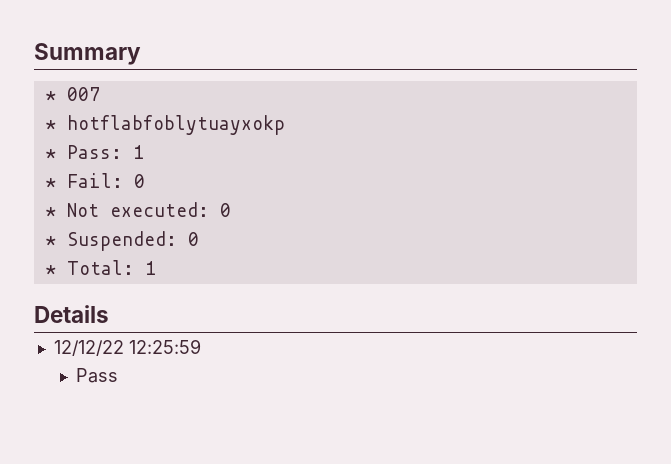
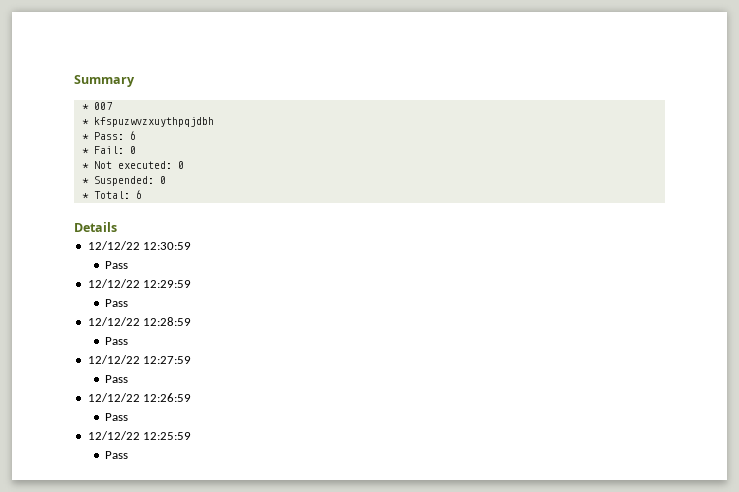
- * hotflabfoblytuayxokp
+ * kfspuzwvzxuythpqjdbh
- * Pass: 1
+ * Pass: 6
- * Total: 1
+ * Total: 6
+ 12/12/22 12:30:59
+ Pass
+ 12/12/22 12:29:59
+ Pass
+ 12/12/22 12:28:59
+ Pass
+ 12/12/22 12:27:59
+ Pass
+ 12/12/22 12:26:59
+ Pass

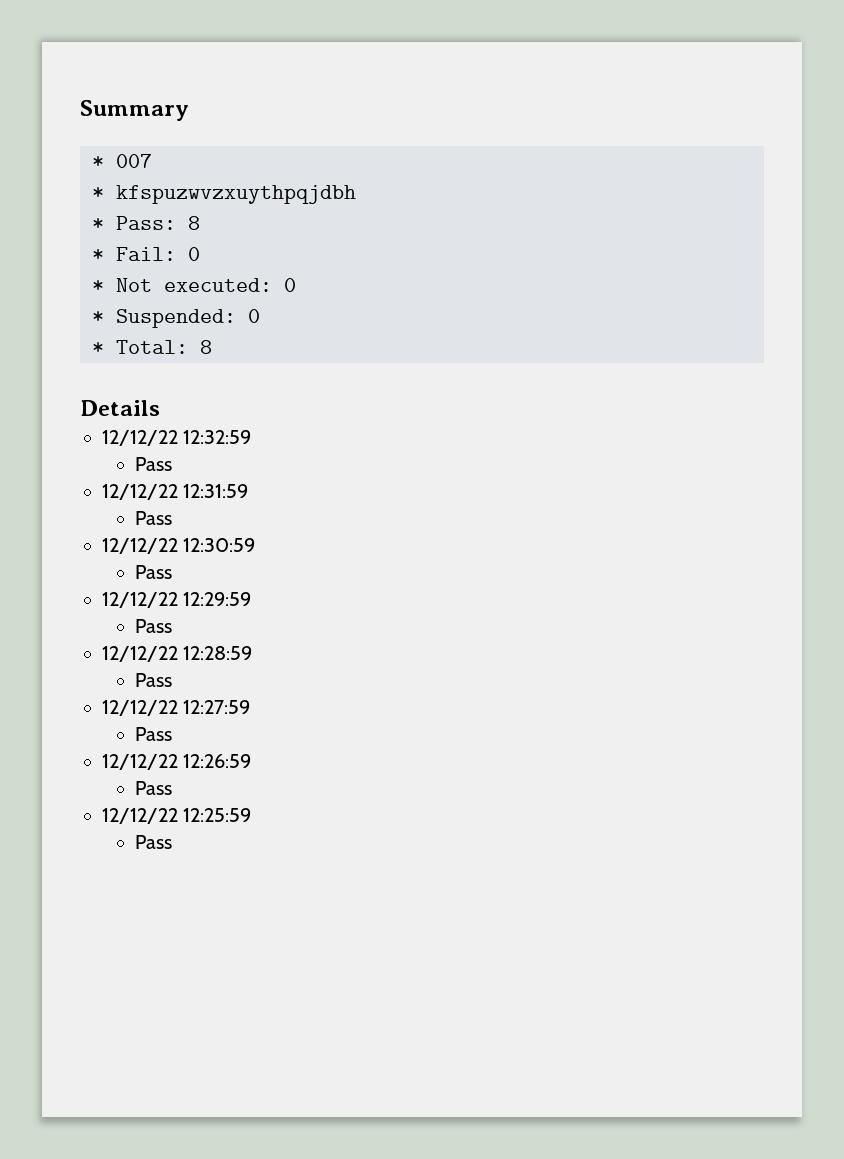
- * Pass: 6
+ * Pass: 8
- * Total: 6
+ * Total: 8
+ 12/12/22 12:32:59
+ Pass
+ 12/12/22 12:31:59
+ Pass

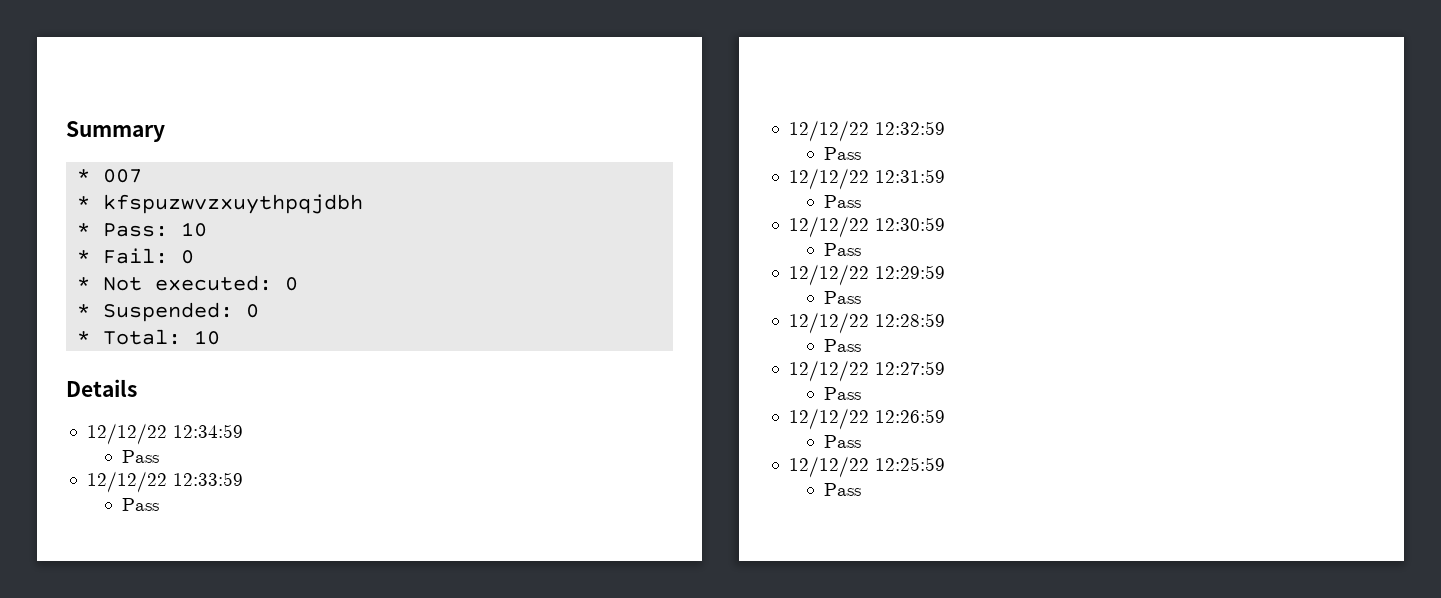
- * Pass: 8
+ * Pass: 10
- * Total: 8
+ * Total: 10
+ 12/12/22 12:34:59
+ Pass
+ 12/12/22 12:33:59
+ Pass

